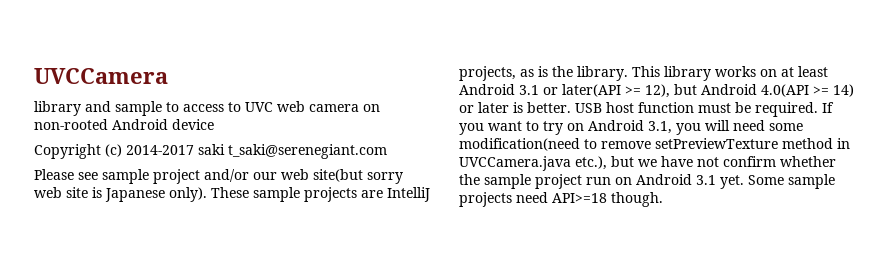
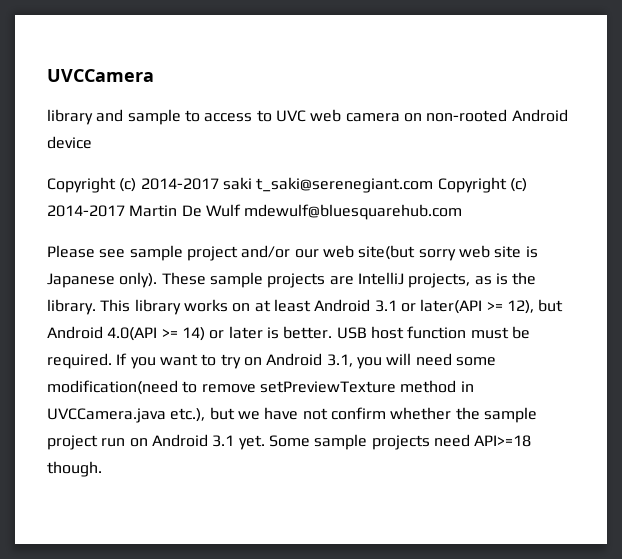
- Copyright (c) 2014-2017 saki t_saki@serenegiant.com
+ Copyright (c) 2014-2017 saki t_saki@serenegiant.com Copyright (c) 2014-2017 Martin De Wulf mdewulf@bluesquarehub.com

